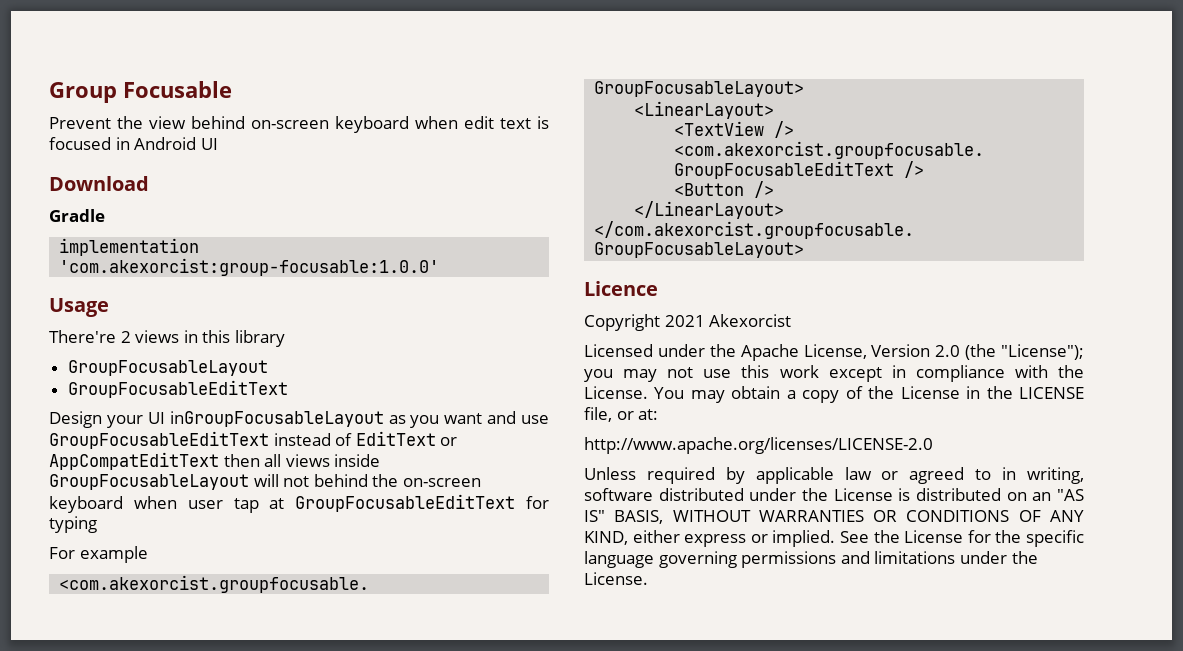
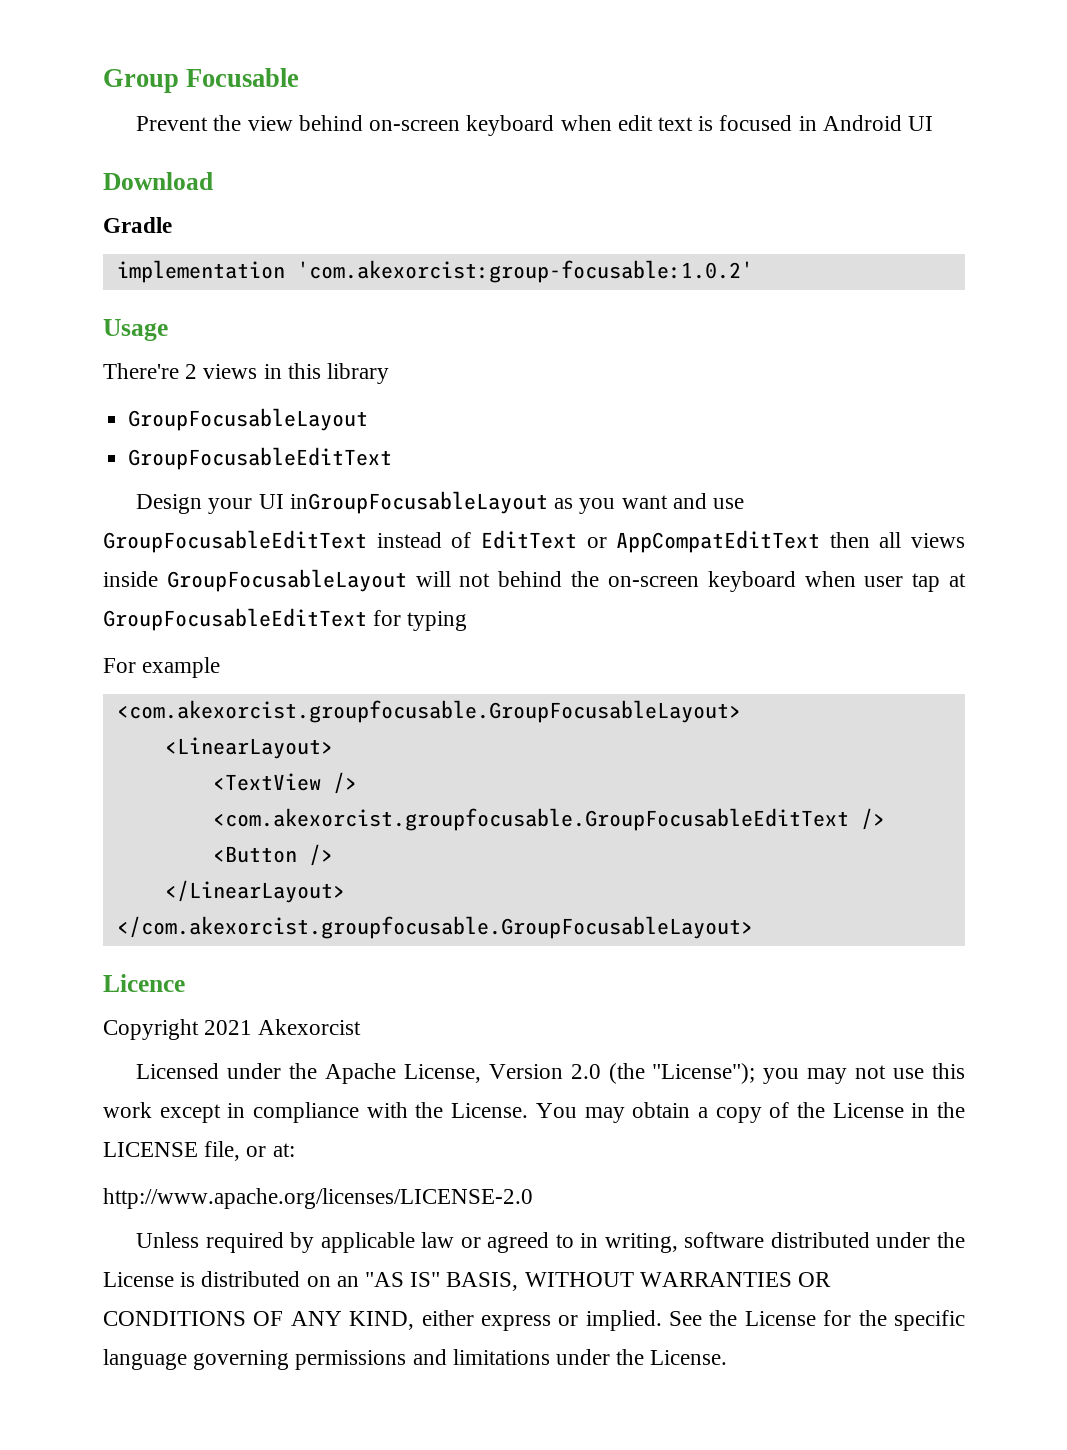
- implementation 'com.akexorcist:group-focusable:1.0.0'
+ implementation 'com.akexorcist:group-focusable:1.0.2'

